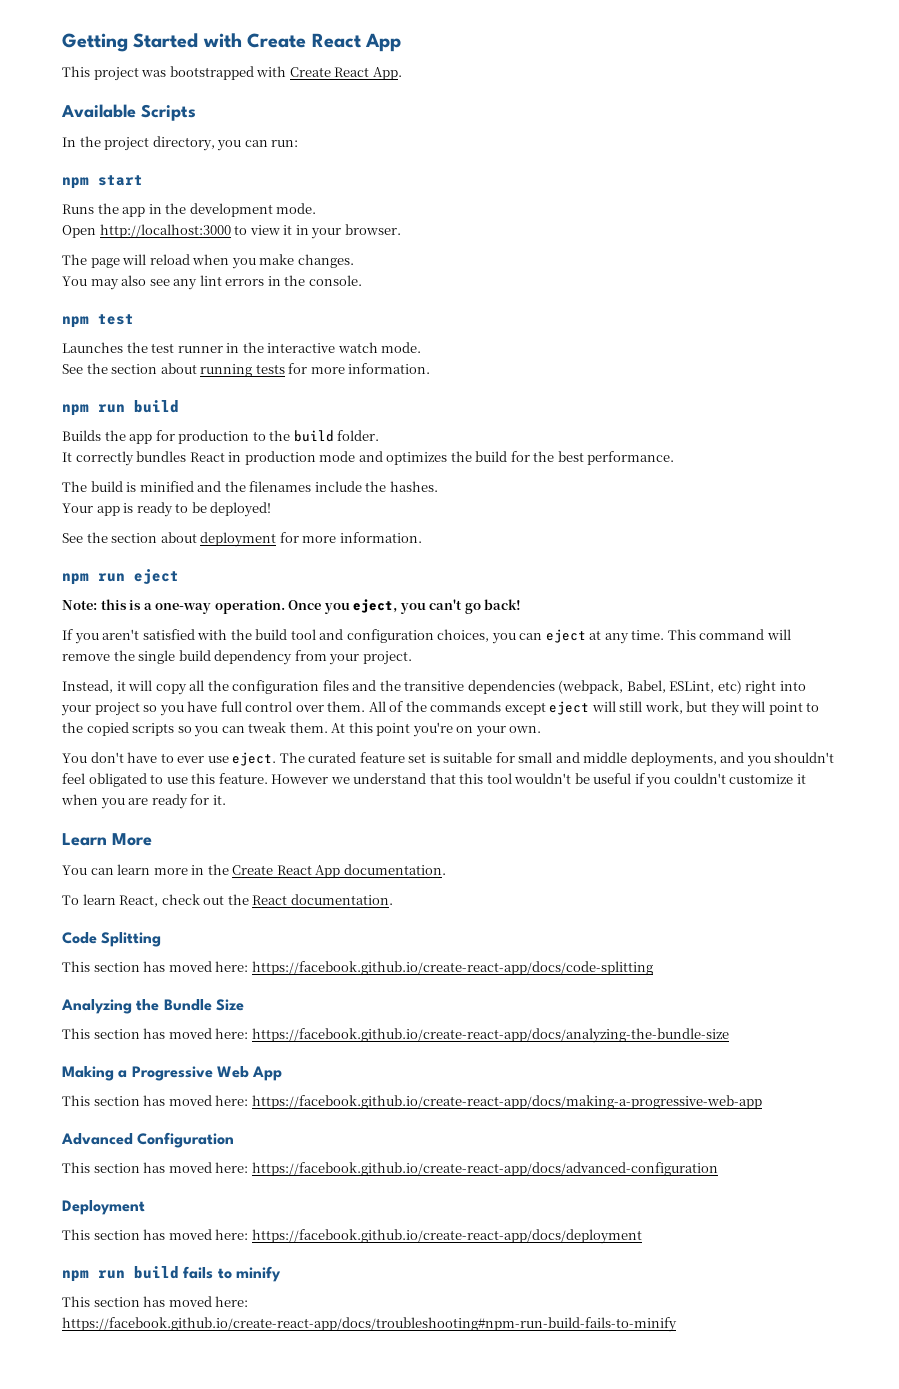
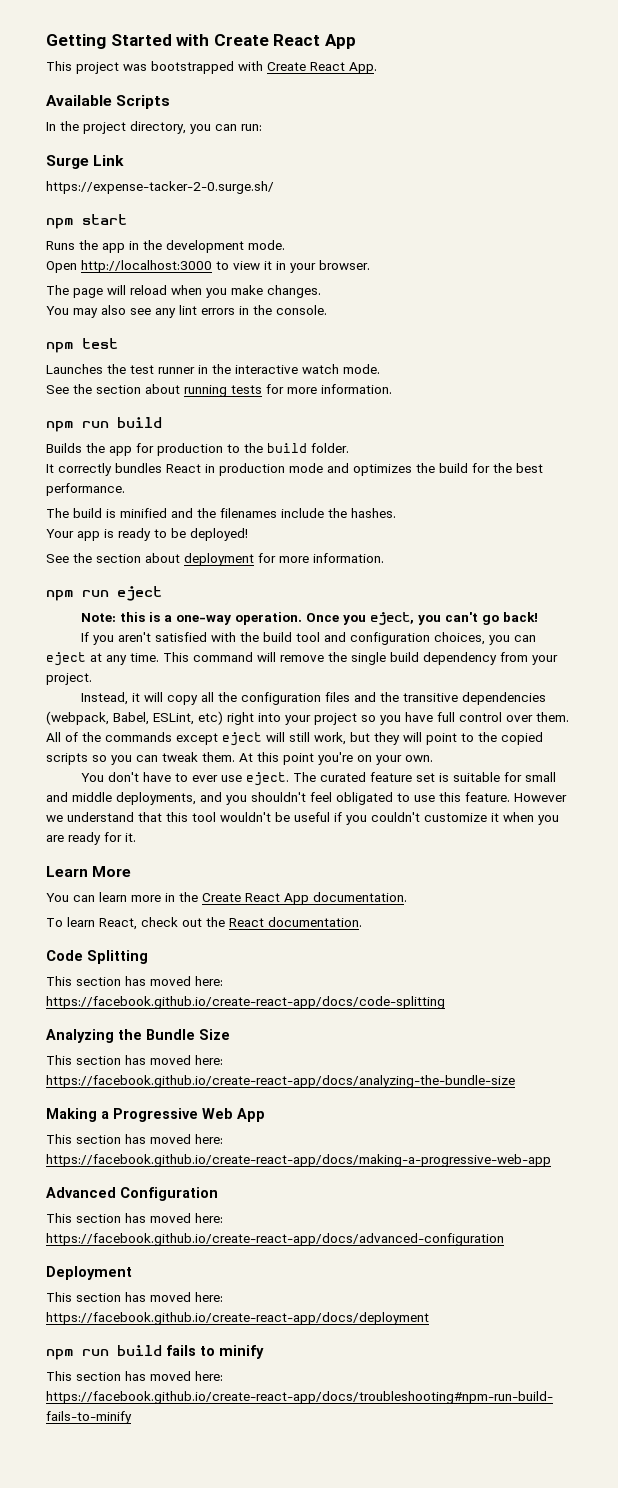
+ Surge Link
+ https://expense-tacker-2-0.surge.sh/

